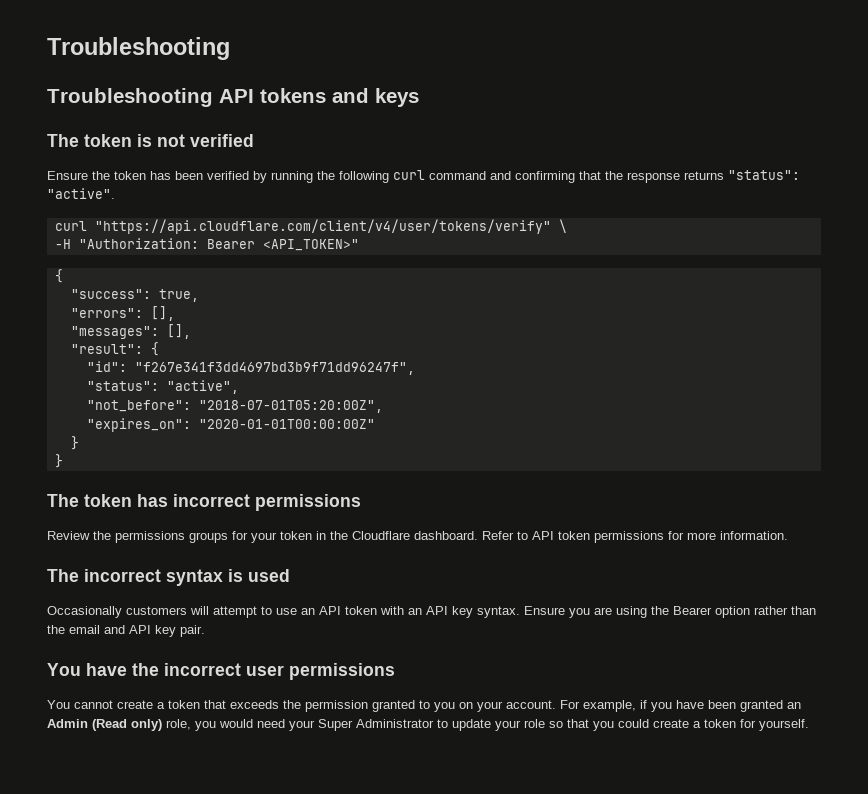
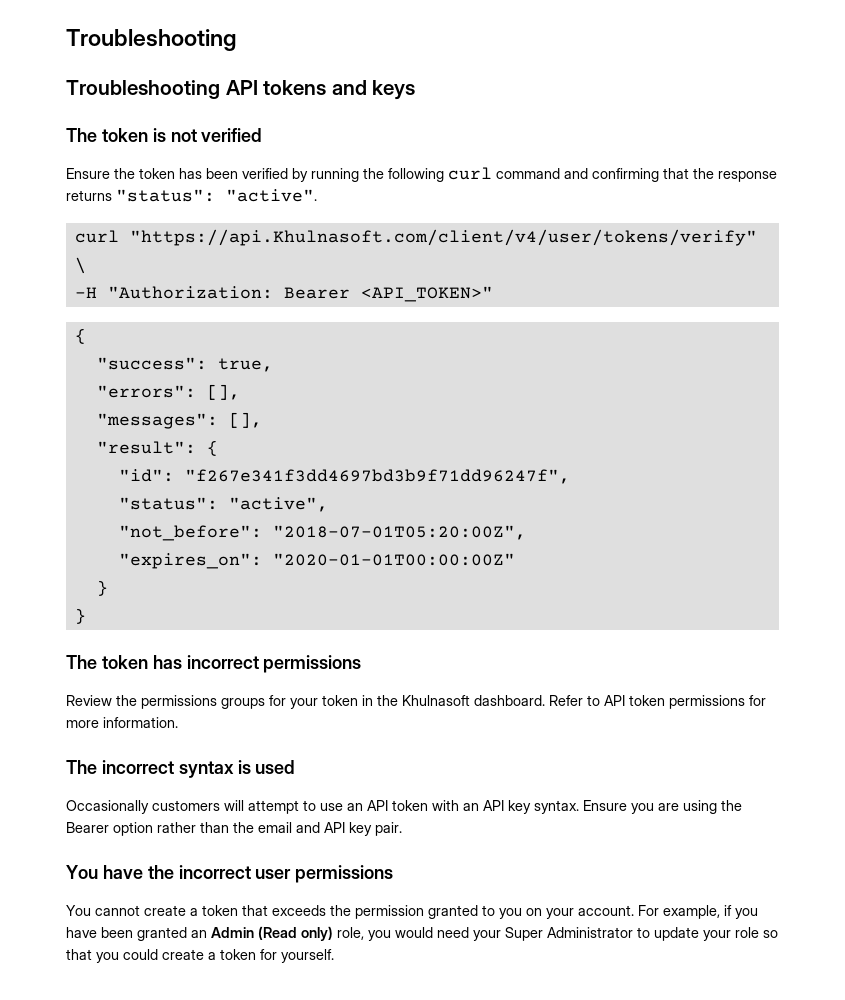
- curl "https://api.cloudflare.com/client/v4/user/tokens/verify" \
+ curl "https://api.Khulnasoft.com/client/v4/user/tokens/verify" \
- Review the permissions groups for your token in the Cloudflare dashboard.
+ Review the permissions groups for your token in the Khulnasoft dashboard.

